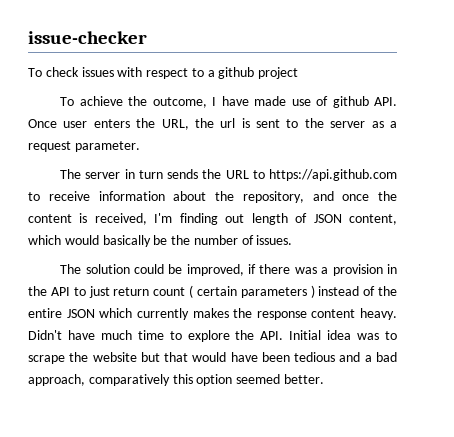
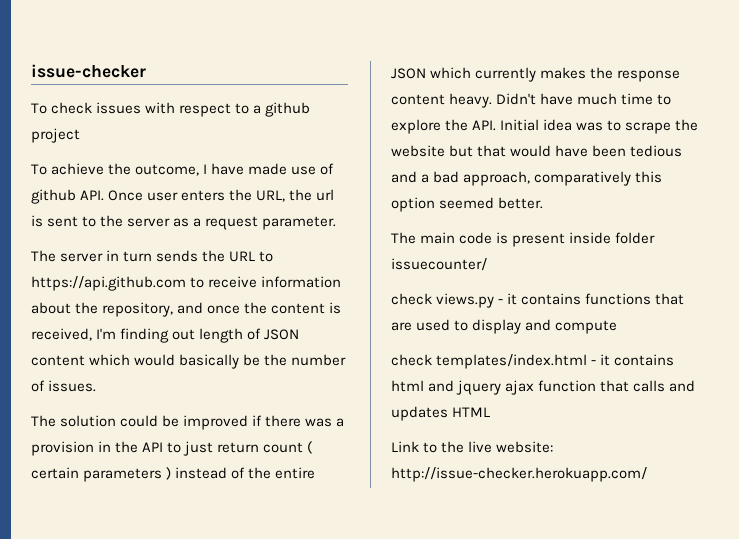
- The server in turn sends the URL to https://api.github.com to receive information about the repository, and once the content is received, I'm finding out length of JSON content, which would basically be the number of issues.
+ The server in turn sends the URL to https://api.github.com to receive information about the repository, and once the content is received, I'm finding out length of JSON content which would basically be the number of issues.
- The solution could be improved, if there was a provision in the API to just return count ( certain parameters ) instead of the entire JSON which currently makes the response content heavy.
+ The solution could be improved if there was a provision in the API to just return count ( certain parameters ) instead of the entire JSON which currently makes the response content heavy.
+ The main code is present inside folder issuecounter/
+ check views.py - it contains functions that are used to display and compute
+ check templates/index.html - it contains html and jquery ajax function that calls and updates HTML
+ Link to the live website: http://issue-checker.herokuapp.com/

